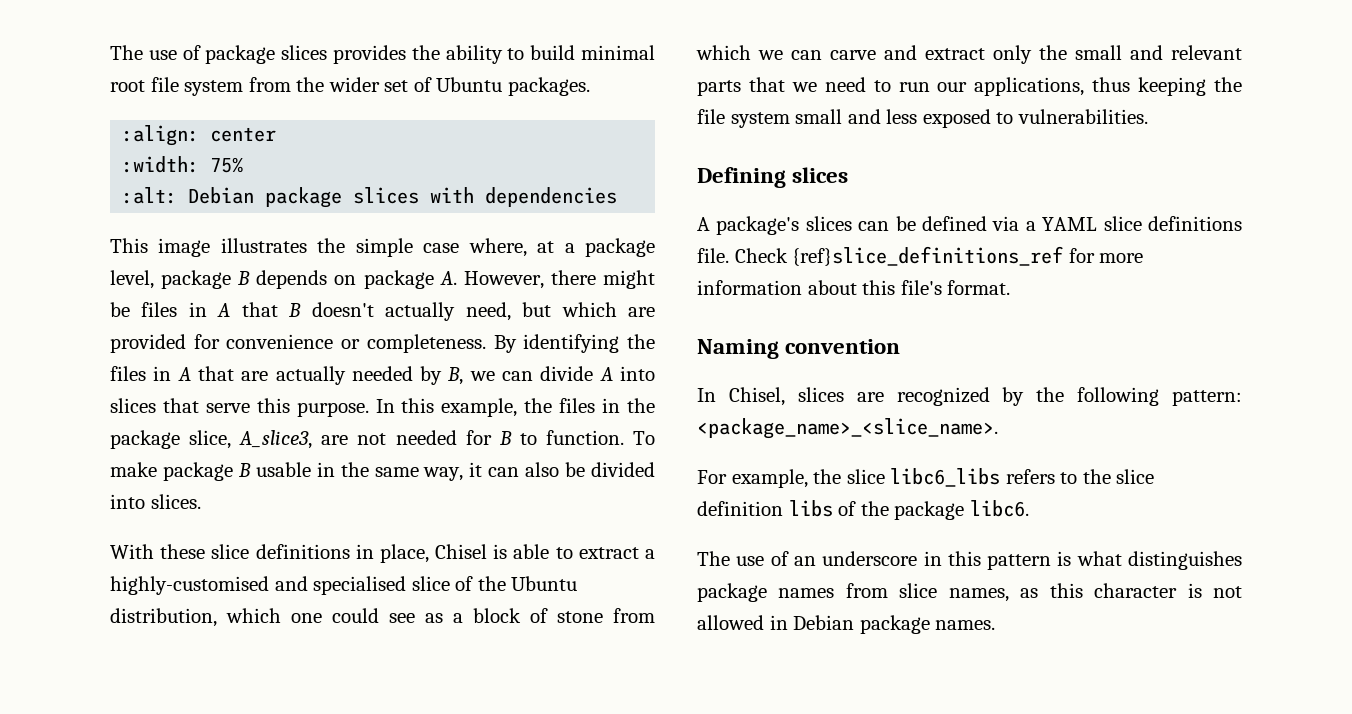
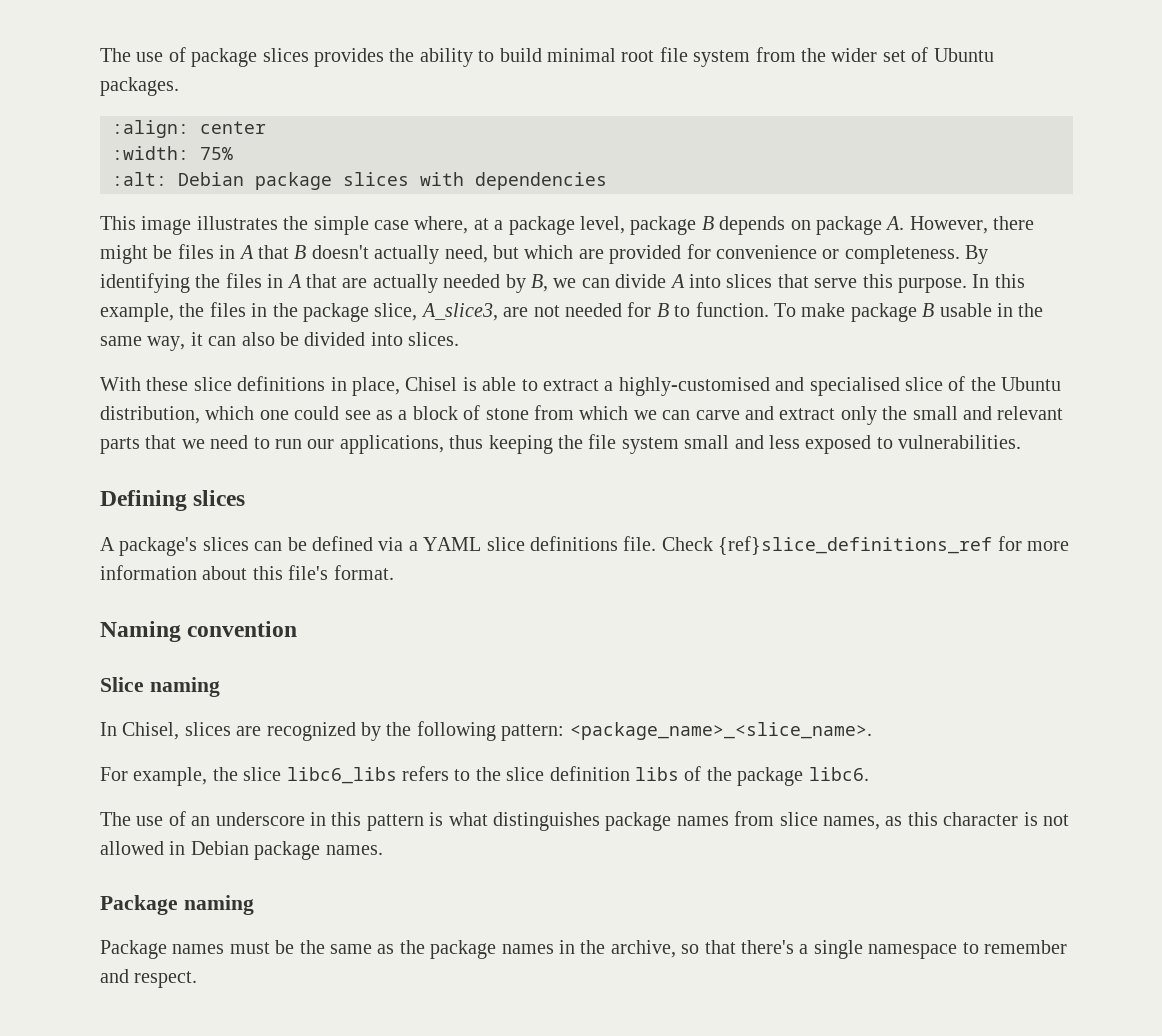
+ Slice naming
+ Package naming
+ Package names must be the same as the package names in the archive, so that there's a single namespace to remember and respect.

